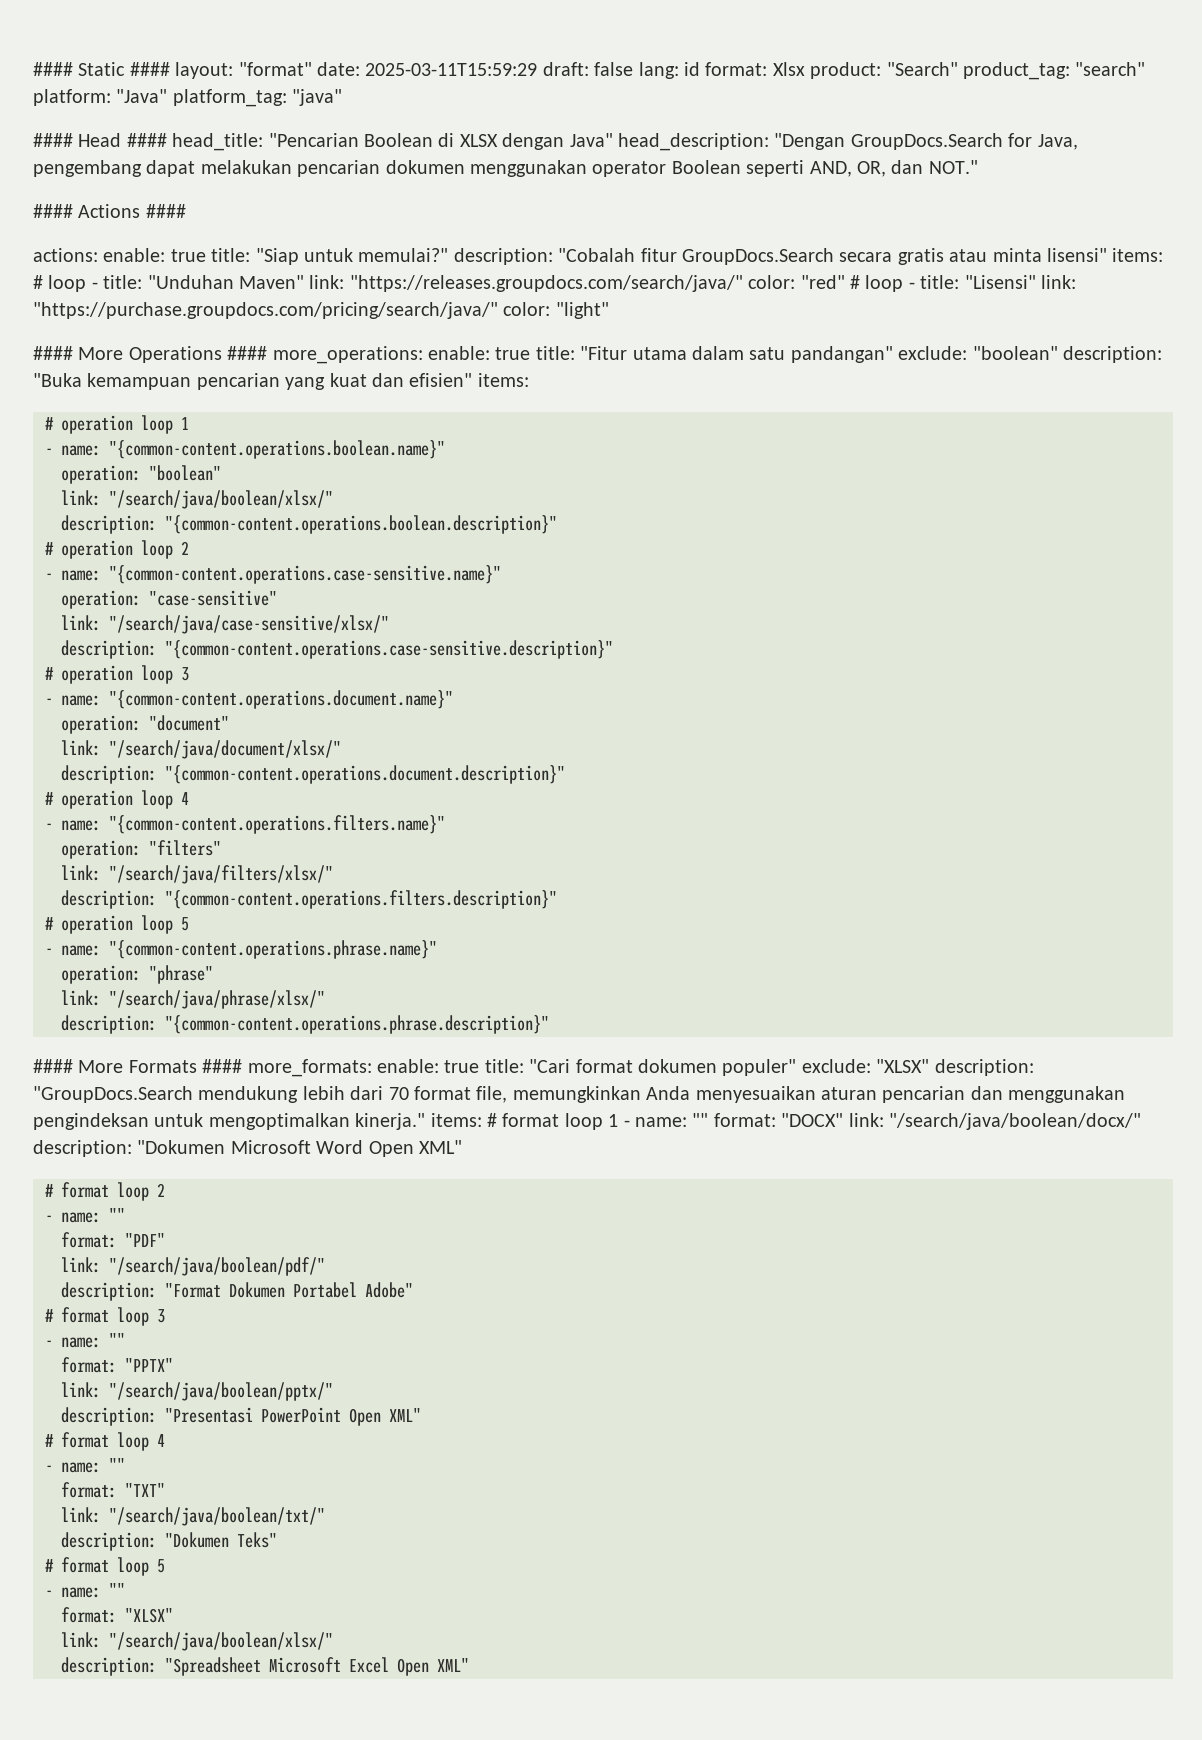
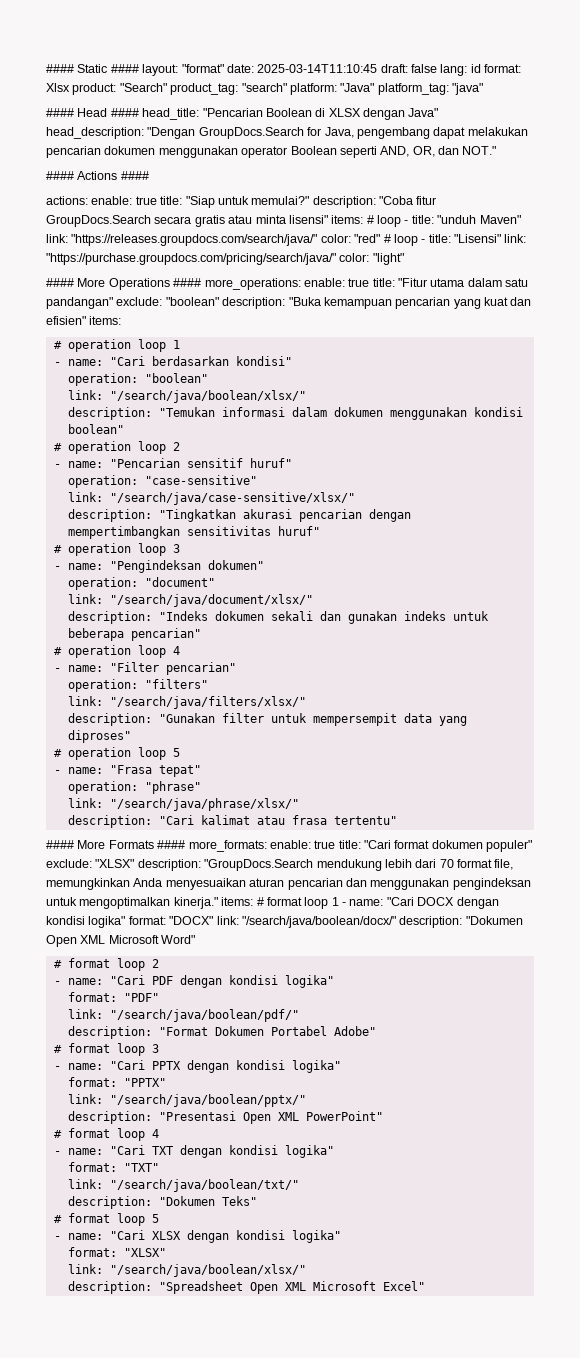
- #### Static #### layout: "format" date: 2025-03-11T15:59:29 draft: false lang: id format: Xlsx product: "Search" product_tag: "search" platform: "Java" platform_tag: "java"
+ #### Static #### layout: "format" date: 2025-03-14T11:10:45 draft: false lang: id format: Xlsx product: "Search" product_tag: "search" platform: "Java" platform_tag: "java"
- actions: enable: true title: "Siap untuk memulai?" description: "Cobalah fitur GroupDocs.Search secara gratis atau minta lisensi" items: # loop - title: "Unduhan Maven" link: "https://releases.groupdocs.com/search/java/" color: "red" # loop - title: "Lisensi" link: "https://purchase.groupdocs.com/pricing/search/java/" color: "light"
+ actions: enable: true title: "Siap untuk memulai?" description: "Coba fitur GroupDocs.Search secara gratis atau minta lisensi" items: # loop - title: "unduh Maven" link: "https://releases.groupdocs.com/search/java/" color: "red" # loop - title: "Lisensi" link: "https://purchase.groupdocs.com/pricing/search/java/" color: "light"
- - name: "{common-content.operations.boolean.name}"
+ - name: "Cari berdasarkan kondisi"
- description: "{common-content.operations.boolean.description}"
+ description: "Temukan informasi dalam dokumen menggunakan kondisi boolean"
- - name: "{common-content.operations.case-sensitive.name}"
+ - name: "Pencarian sensitif huruf"
- description: "{common-content.operations.case-sensitive.description}"
+ description: "Tingkatkan akurasi pencarian dengan mempertimbangkan sensitivitas huruf"
- - name: "{common-content.operations.document.name}"
+ - name: "Pengindeksan dokumen"
- description: "{common-content.operations.document.description}"
+ description: "Indeks dokumen sekali dan gunakan indeks untuk beberapa pencarian"
- - name: "{common-content.operations.filters.name}"
+ - name: "Filter pencarian"
- description: "{common-content.operations.filters.description}"
+ description: "Gunakan filter untuk mempersempit data yang diproses"
- - name: "{common-content.operations.phrase.name}"
+ - name: "Frasa tepat"
- description: "{common-content.operations.phrase.description}"
+ description: "Cari kalimat atau frasa tertentu"
- #### More Formats #### more_formats: enable: true title: "Cari format dokumen populer" exclude: "XLSX" description: "GroupDocs.Search mendukung lebih dari 70 format file, memungkinkan Anda menyesuaikan aturan pencarian dan menggunakan pengindeksan untuk mengoptimalkan kinerja." items: # format loop 1 - name: "" format: "DOCX" link: "/search/java/boolean/docx/" description: "Dokumen Microsoft Word Open XML"
+ #### More Formats #### more_formats: enable: true title: "Cari format dokumen populer" exclude: "XLSX" description: "GroupDocs.Search mendukung lebih dari 70 format file, memungkinkan Anda menyesuaikan aturan pencarian dan menggunakan pengindeksan untuk mengoptimalkan kinerja." items: # format loop 1 - name: "Cari DOCX dengan kondisi logika" format: "DOCX" link: "/search/java/boolean/docx/" description: "Dokumen Open XML Microsoft Word"
  # format loop 2
- - name: ""
+ - name: "Cari PDF dengan kondisi logika"
  # format loop 3
- - name: ""
+ - name: "Cari PPTX dengan kondisi logika"
- description: "Presentasi PowerPoint Open XML"
+ description: "Presentasi Open XML PowerPoint"
  # format loop 4
- - name: ""
+ - name: "Cari TXT dengan kondisi logika"
  # format loop 5
- - name: ""
+ - name: "Cari XLSX dengan kondisi logika"
- description: "Spreadsheet Microsoft Excel Open XML"
+ description: "Spreadsheet Open XML Microsoft Excel"

